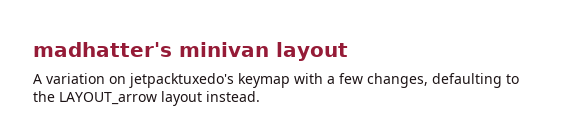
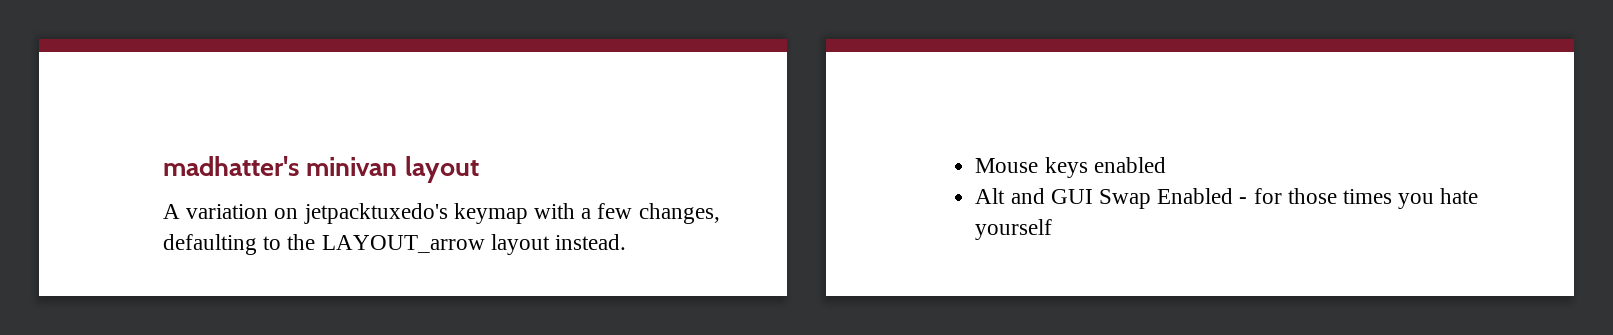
+ Mouse keys enabled
+ Alt and GUI Swap Enabled - for those times you hate yourself

